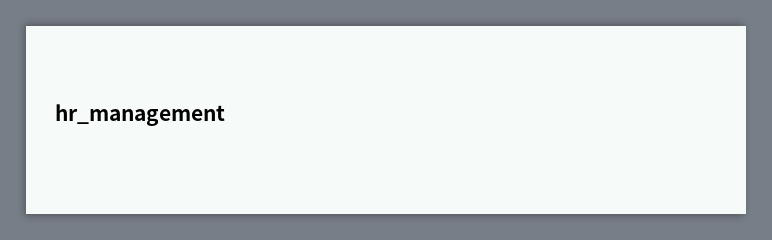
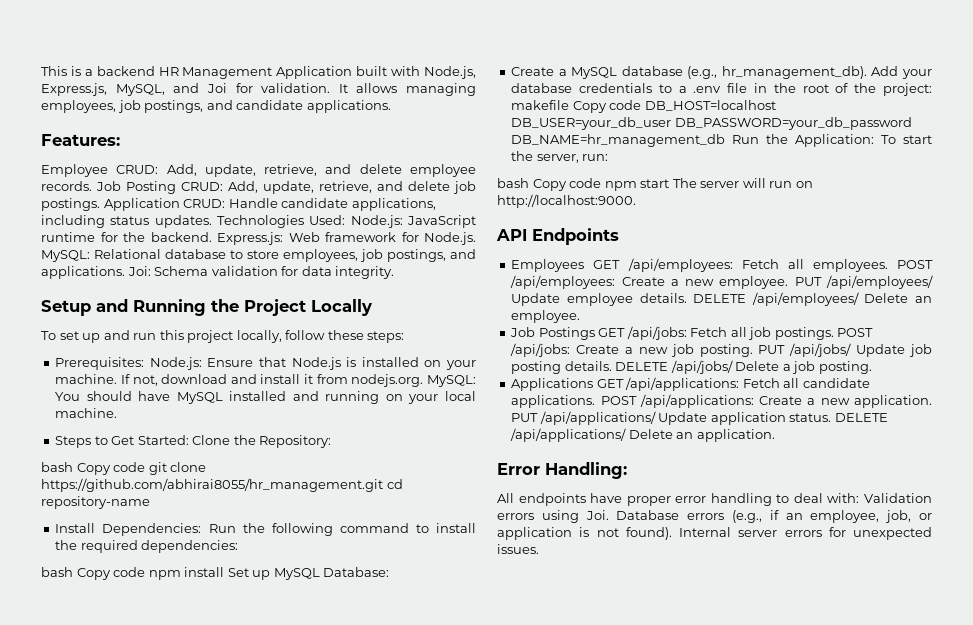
- hr_management
+ This is a backend HR Management Application built with Node.js, Express.js, MySQL, and Joi for validation. It allows managing employees, job postings, and candidate applications.
+ Features:
+ Employee CRUD: Add, update, retrieve, and delete employee records. Job Posting CRUD: Add, update, retrieve, and delete job postings. Application CRUD: Handle candidate applications, including status updates. Technologies Used: Node.js: JavaScript runtime for the backend. Express.js: Web framework for Node.js. MySQL: Relational database to store employees, job postings, and applications. Joi: Schema validation for data integrity.
+ Setup and Running the Project Locally
+ To set up and run this project locally, follow these steps:
+ Prerequisites: Node.js: Ensure that Node.js is installed on your machine. If not, download and install it from nodejs.org. MySQL: You should have MySQL installed and running on your local machine.
+ Steps to Get Started: Clone the Repository:
+ bash Copy code git clone https://github.com/abhirai8055/hr_management.git cd repository-name
+ Install Dependencies: Run the following command to install the required dependencies:
+ bash Copy code npm install Set up MySQL Database:
+ Create a MySQL database (e.g., hr_management_db). Add your database credentials to a .env file in the root of the project: makefile Copy code DB_HOST=localhost DB_USER=your_db_user DB_PASSWORD=your_db_password DB_NAME=hr_management_db Run the Application: To start the server, run:
+ bash Copy code npm start The server will run on http://localhost:9000.
+ API Endpoints
+ Employees GET /api/employees: Fetch all employees. POST /api/employees: Create a new employee. PUT /api/employees/ Update employee details. DELETE /api/employees/ Delete an employee.
+ Job Postings GET /api/jobs: Fetch all job postings. POST /api/jobs: Create a new job posting. PUT /api/jobs/ Update job posting details. DELETE /api/jobs/ Delete a job posting.
+ Applications GET /api/applications: Fetch all candidate applications. POST /api/applications: Create a new application. PUT /api/applications/ Update application status. DELETE /api/applications/ Delete an application.
+ Error Handling:
+ All endpoints have proper error handling to deal with: Validation errors using Joi. Database errors (e.g., if an employee, job, or application is not found). Internal server errors for unexpected issues.

